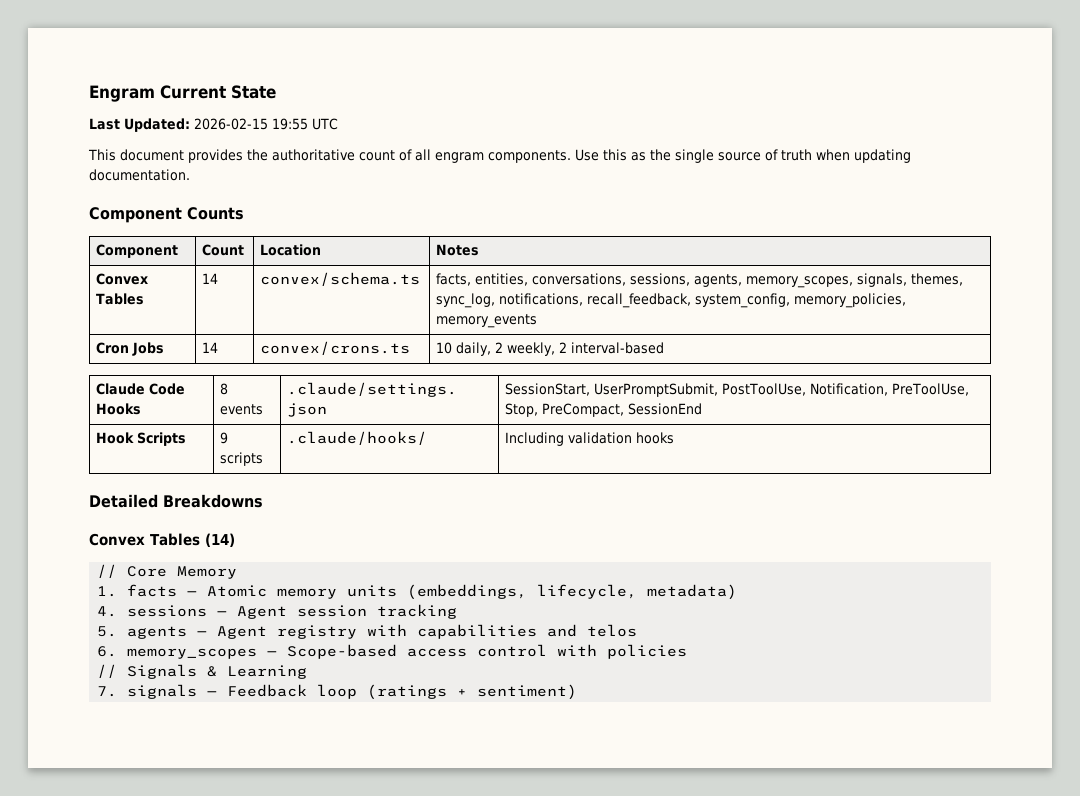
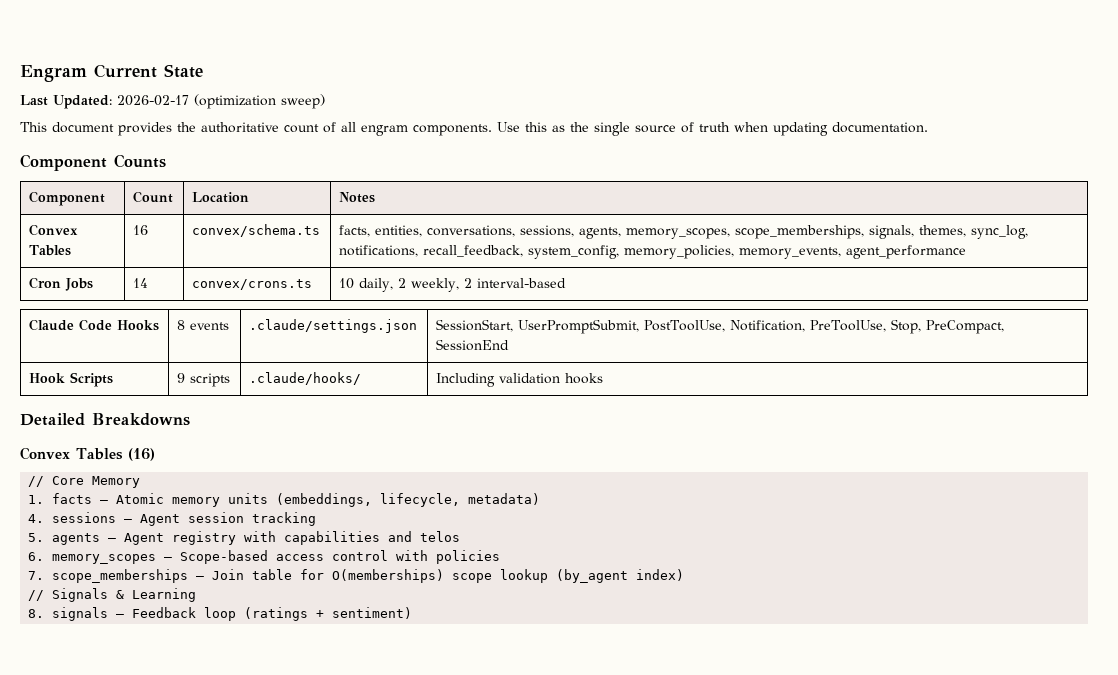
- Last Updated: 2026-02-15 19:55 UTC
+ Last Updated: 2026-02-17 (optimization sweep)
- Convex Tables | 14 | convex/schema.ts | facts, entities, conversations, sessions, agents, memory_scopes, signals, themes, sync_log, notifications, recall_feedback, system_config, memory_policies, memory_events
+ Convex Tables | 16 | convex/schema.ts | facts, entities, conversations, sessions, agents, memory_scopes, scope_memberships, signals, themes, sync_log, notifications, recall_feedback, system_config, memory_policies, memory_events, agent_performance
- Convex Tables (14)
+ Convex Tables (16)
+ 7. scope_memberships — Join table for O(memberships) scope lookup (by_agent index)
- 7. signals — Feedback loop (ratings + sentiment)
+ 8. signals — Feedback loop (ratings + sentiment)

